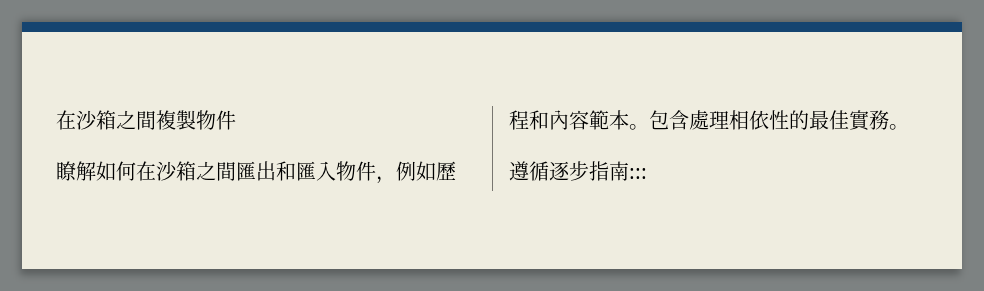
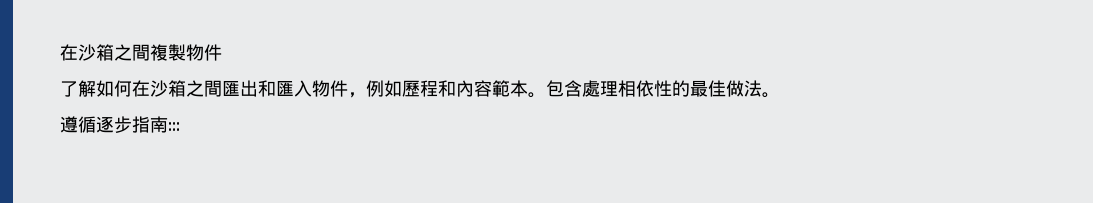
- 瞭解如何在沙箱之間匯出和匯入物件，例如歷程和內容範本。
+ 了解如何在沙箱之間匯出和匯入物件，例如歷程和內容範本。
- 包含處理相依性的最佳實務。
+ 包含處理相依性的最佳做法。

